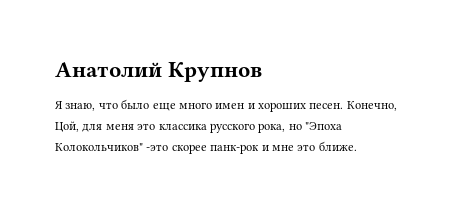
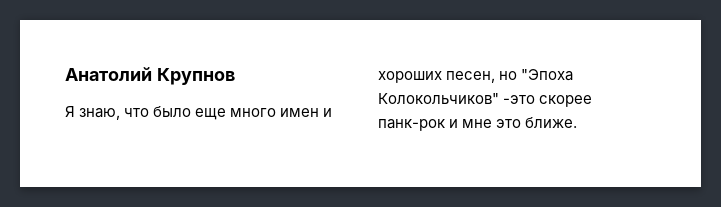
- Я знаю, что было еще много имен и хороших песен. Конечно, Цой, для меня это классика русского рока, но "Эпоха Колокольчиков" -это скорее панк-рок и мне это ближе.
+ Я знаю, что было еще много имен и хороших песен, но "Эпоха Колокольчиков" -это скорее панк-рок и мне это ближе.

